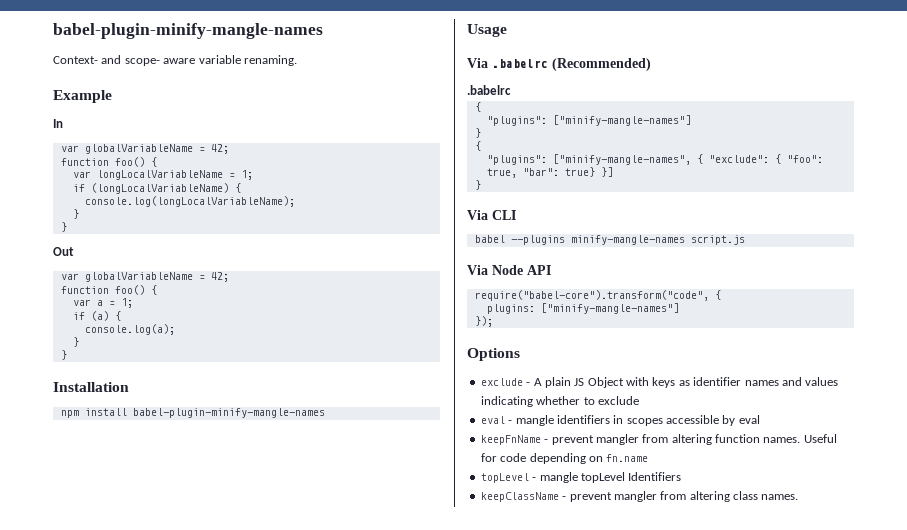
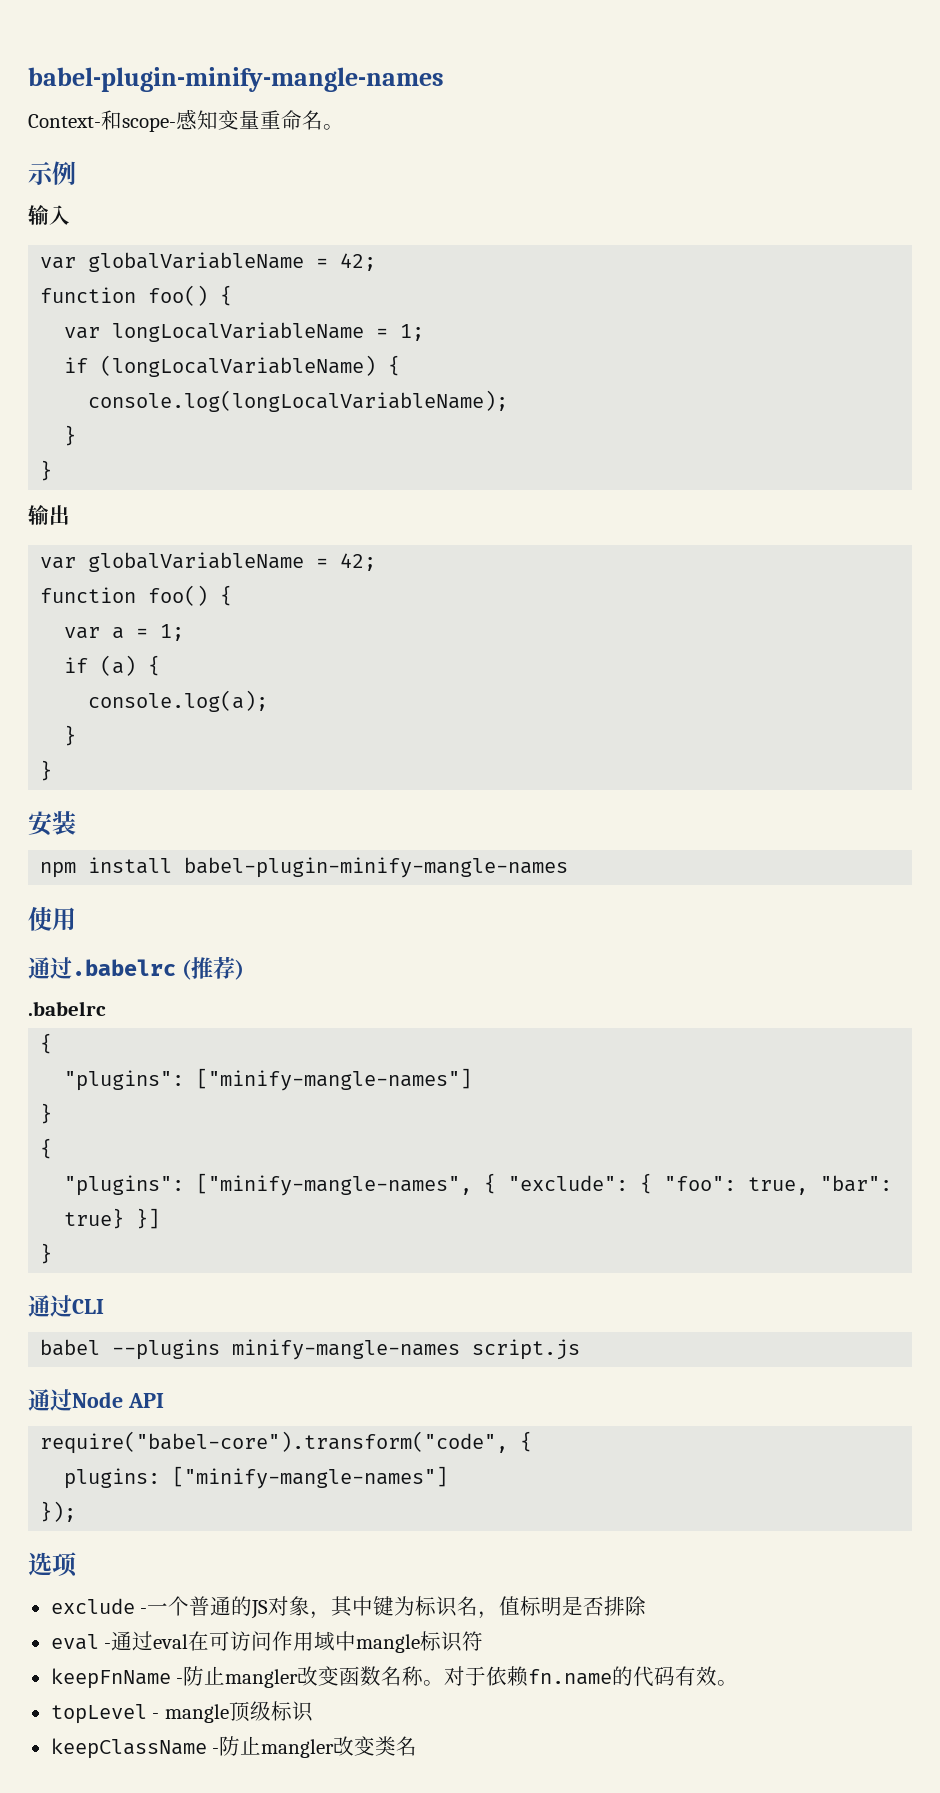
- Context- and scope- aware variable renaming.
- Example
- In
+ Context-和scope-感知变量重命名。
+ 示例
+ 输入
- Out
+ 输出
- Installation
+ 安装
- Usage
- Via .babelrc (Recommended)
+ 使用
+ 通过.babelrc (推荐)
- Via CLI
+ 通过CLI
- Via Node API
+ 通过Node API
- Options
+ 选项
- exclude - A plain JS Object with keys as identifier names and values indicating whether to exclude
- eval - mangle identifiers in scopes accessible by eval
- keepFnName - prevent mangler from altering function names. Useful for code depending on fn.name
+ exclude -一个普通的JS对象，其中键为标识名，值标明是否排除
+ eval -通过eval在可访问作用域中mangle标识符
+ keepFnName -防止mangler改变函数名称。对于依赖fn.name的代码有效。
- topLevel - mangle topLevel Identifiers
+ topLevel - mangle顶级标识
- keepClassName - prevent mangler from altering class names.
+ keepClassName -防止mangler改变类名

